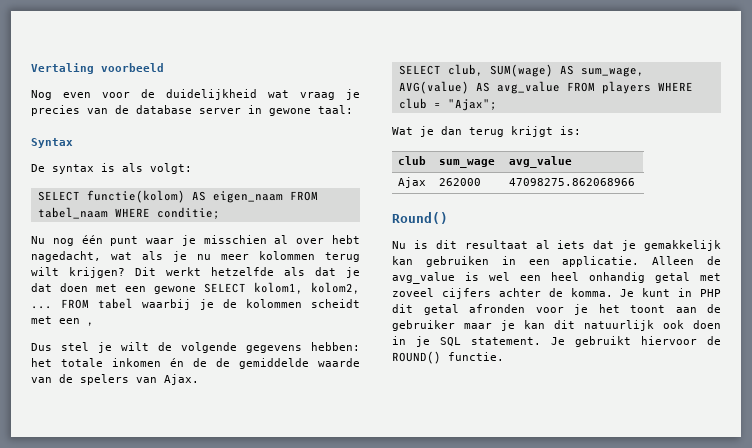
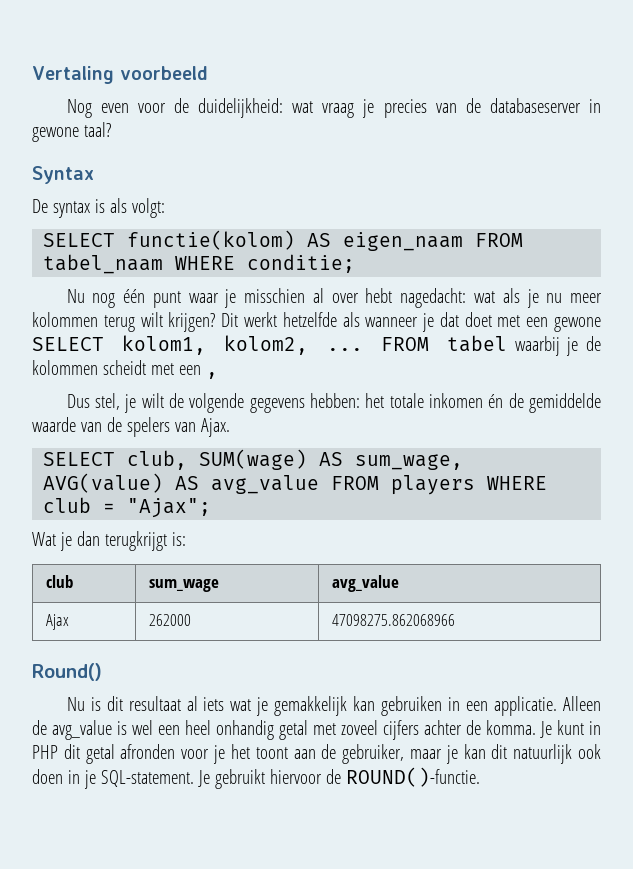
- Nog even voor de duidelijkheid wat vraag je precies van de database server in gewone taal:
+ Nog even voor de duidelijkheid: wat vraag je precies van de databaseserver in gewone taal?
- Nu nog één punt waar je misschien al over hebt nagedacht, wat als je nu meer kolommen terug wilt krijgen?
+ Nu nog één punt waar je misschien al over hebt nagedacht: wat als je nu meer kolommen terug wilt krijgen?
- Dit werkt hetzelfde als dat je dat doen met een gewone SELECT kolom1, kolom2, ...
+ Dit werkt hetzelfde als wanneer je dat doet met een gewone SELECT kolom1, kolom2, ...
- Dus stel je wilt de volgende gegevens hebben: het totale inkomen én de de gemiddelde waarde van de spelers van Ajax.
+ Dus stel, je wilt de volgende gegevens hebben: het totale inkomen én de gemiddelde waarde van de spelers van Ajax.
- Wat je dan terug krijgt is:
+ Wat je dan terugkrijgt is:
- Nu is dit resultaat al iets dat je gemakkelijk kan gebruiken in een applicatie.
+ Nu is dit resultaat al iets wat je gemakkelijk kan gebruiken in een applicatie.
- Je kunt in PHP dit getal afronden voor je het toont aan de gebruiker maar je kan dit natuurlijk ook doen in je SQL statement.
+ Je kunt in PHP dit getal afronden voor je het toont aan de gebruiker, maar je kan dit natuurlijk ook doen in je SQL-statement.
- Je gebruikt hiervoor de ROUND() functie.
+ Je gebruikt hiervoor de ROUND()-functie.

